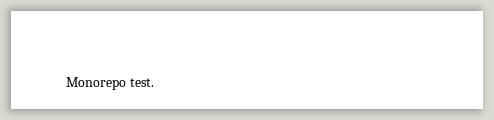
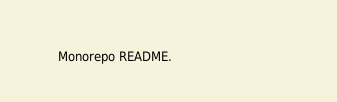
- Monorepo test.
+ Monorepo README.

